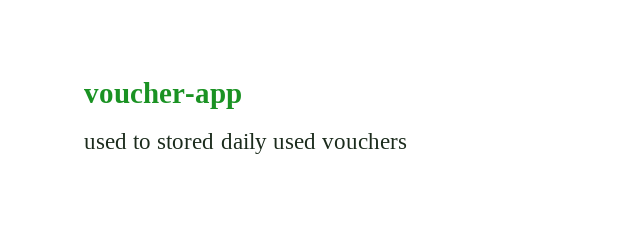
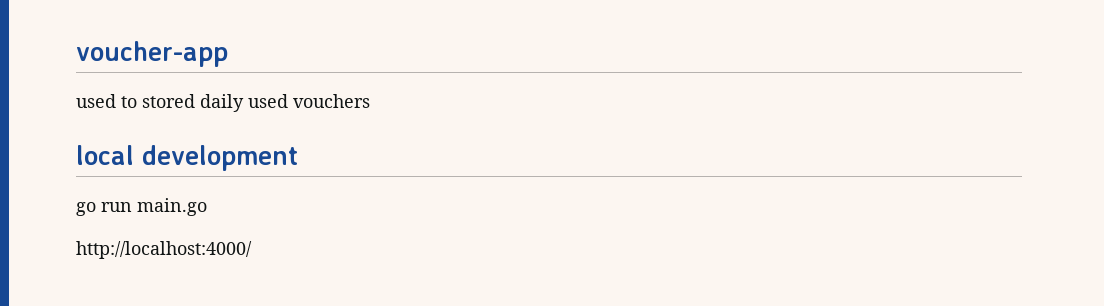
+ local development
+ go run main.go
+ http://localhost:4000/

